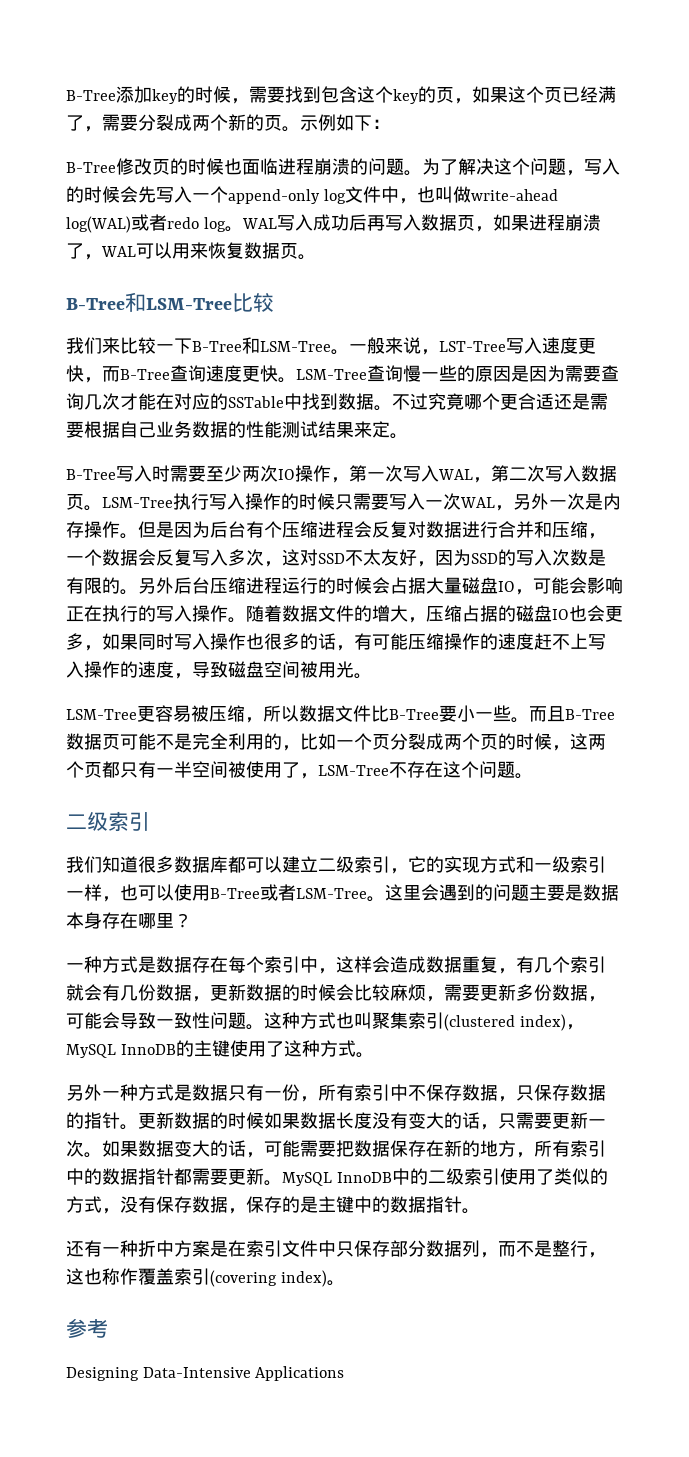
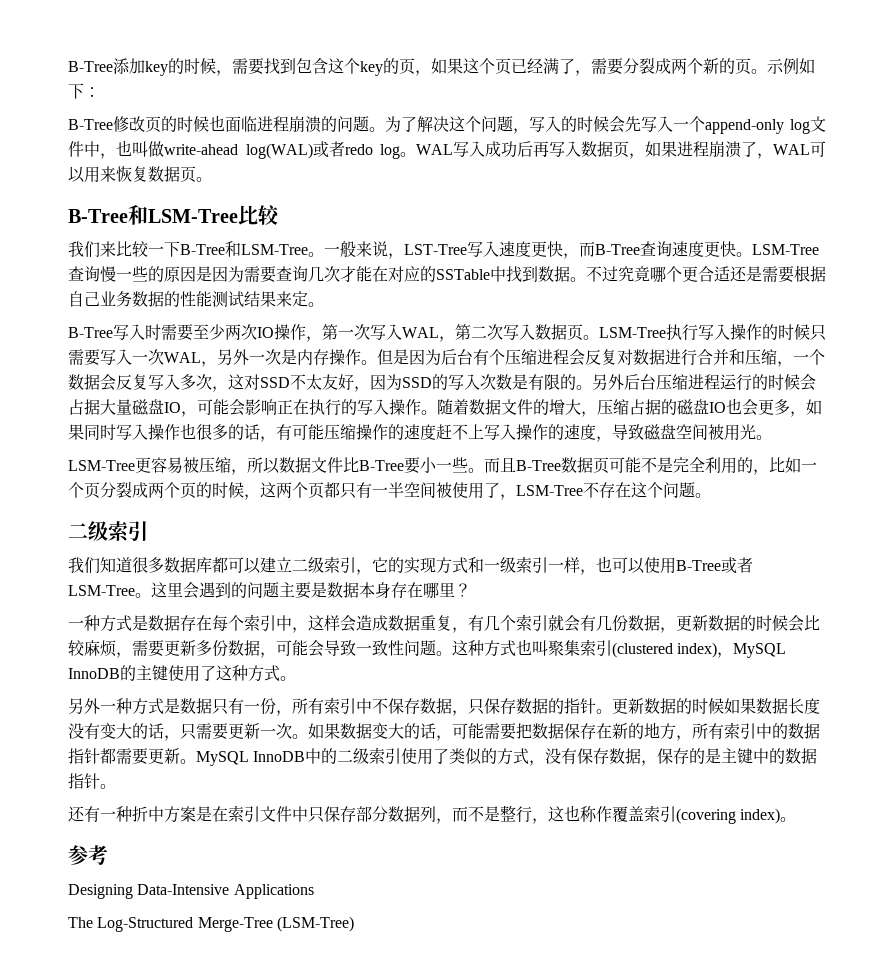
+ The Log-Structured Merge-Tree (LSM-Tree)

